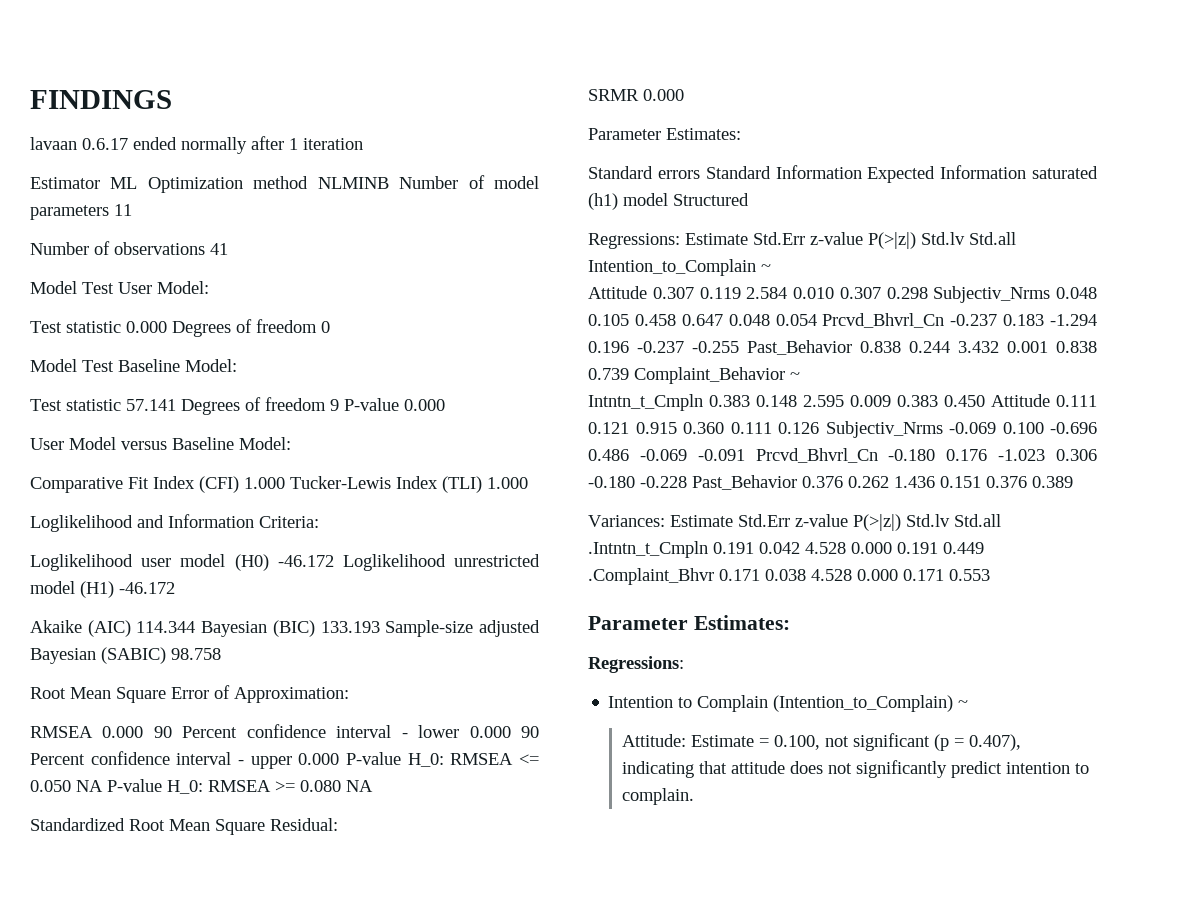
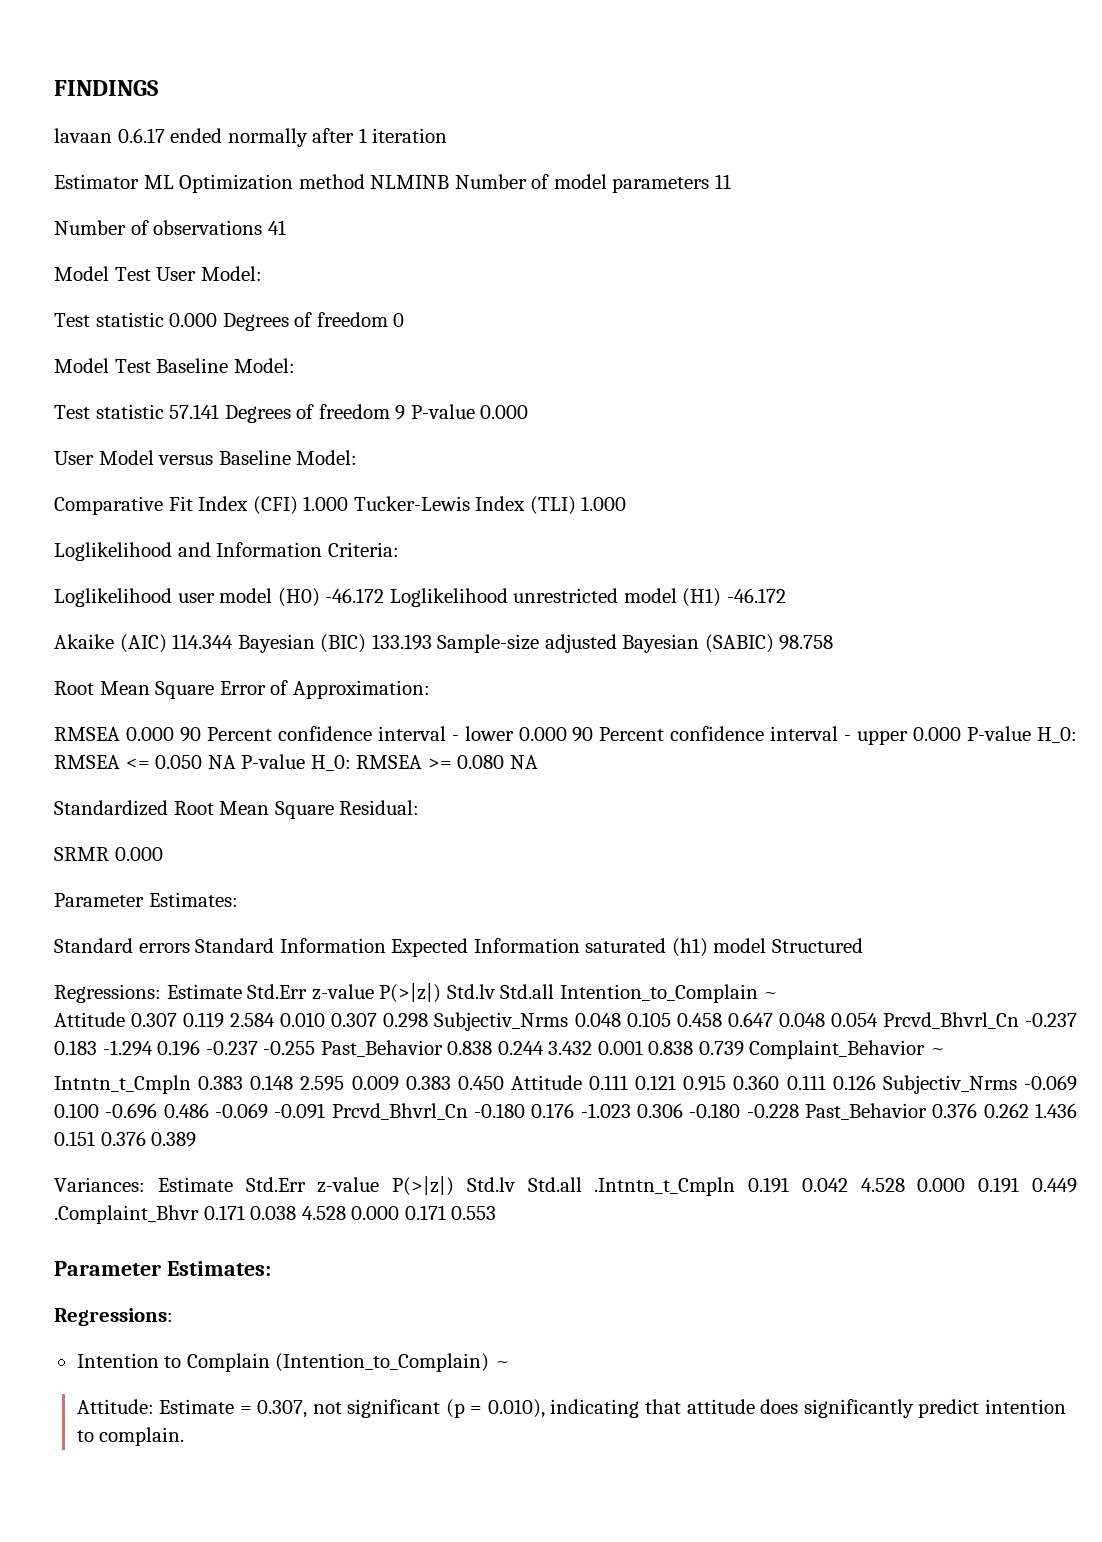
- Attitude: Estimate = 0.100, not significant (p = 0.407), indicating that attitude does not significantly predict intention to complain.
+ Attitude: Estimate = 0.307, not significant (p = 0.010), indicating that attitude does significantly predict intention to complain.

